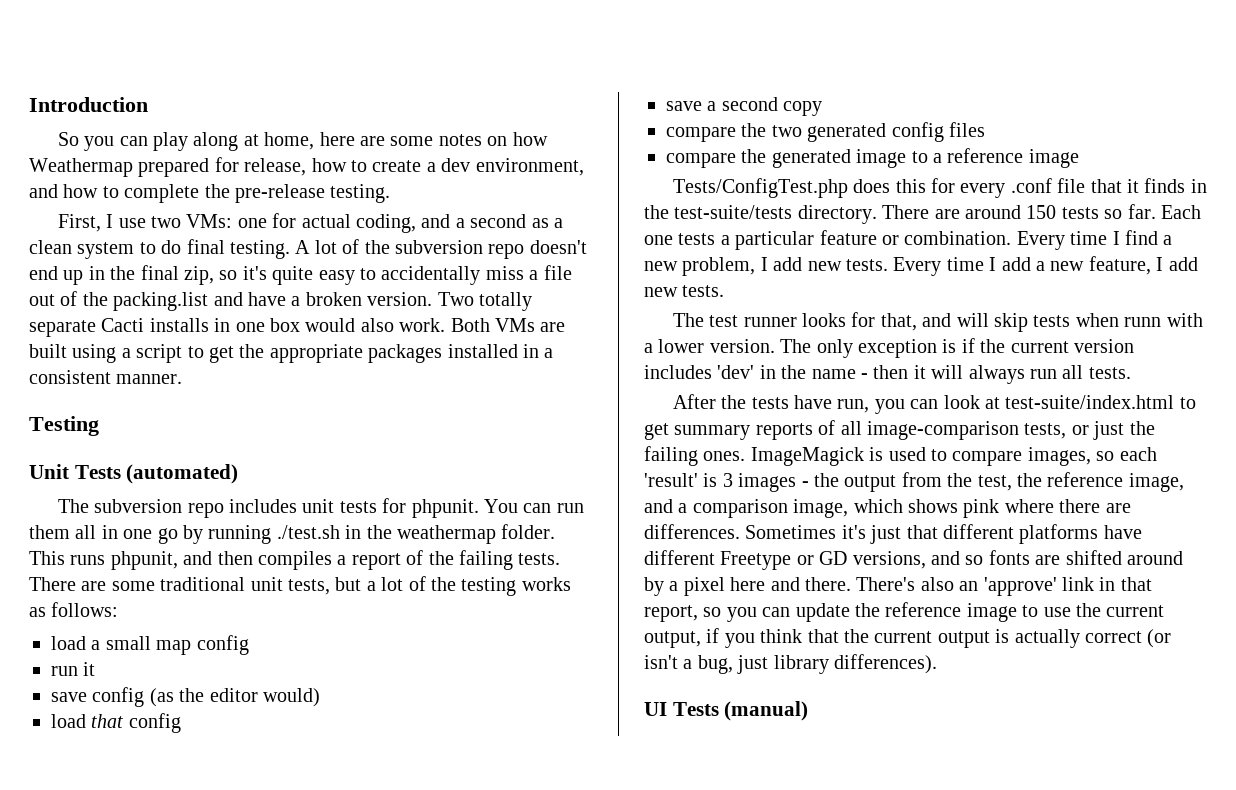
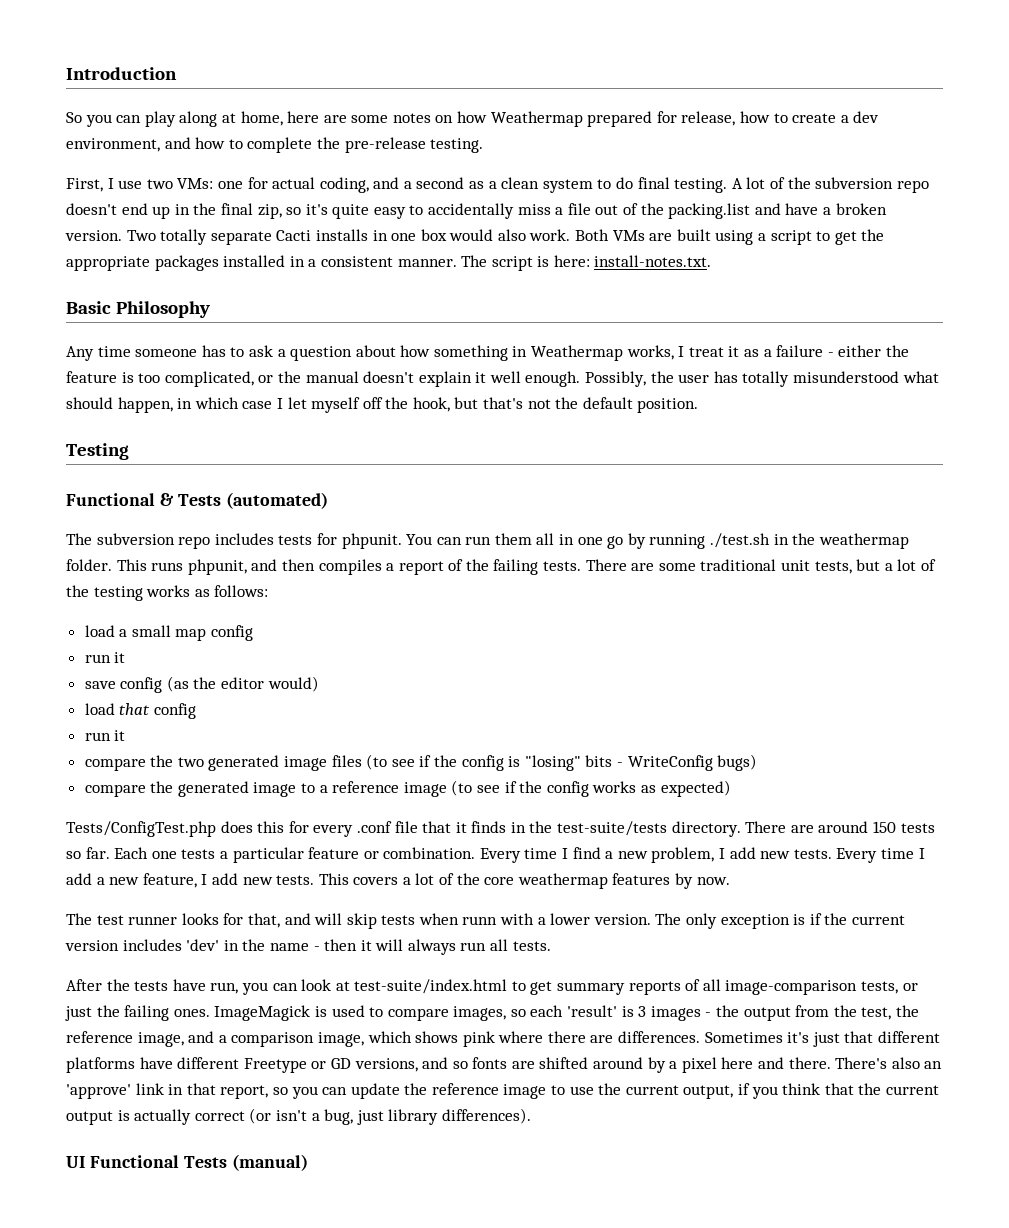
+ The script is here: install-notes.txt.
+ Basic Philosophy
+ Any time someone has to ask a question about how something in Weathermap works, I treat it as a failure - either the feature is too complicated, or the manual doesn't explain it well enough. Possibly, the user has totally misunderstood what should happen, in which case I let myself off the hook, but that's not the default position.
- Unit Tests (automated)
+ Functional & Tests (automated)
- The subversion repo includes unit tests for phpunit.
+ The subversion repo includes tests for phpunit.
  load that config
- save a second copy
+ run it
- compare the two generated config files
+ compare the two generated image files (to see if the config is "losing" bits - WriteConfig bugs)
- compare the generated image to a reference image
+ compare the generated image to a reference image (to see if the config works as expected)
+ This covers a lot of the core weathermap features by now.
- UI Tests (manual)
+ UI Functional Tests (manual)

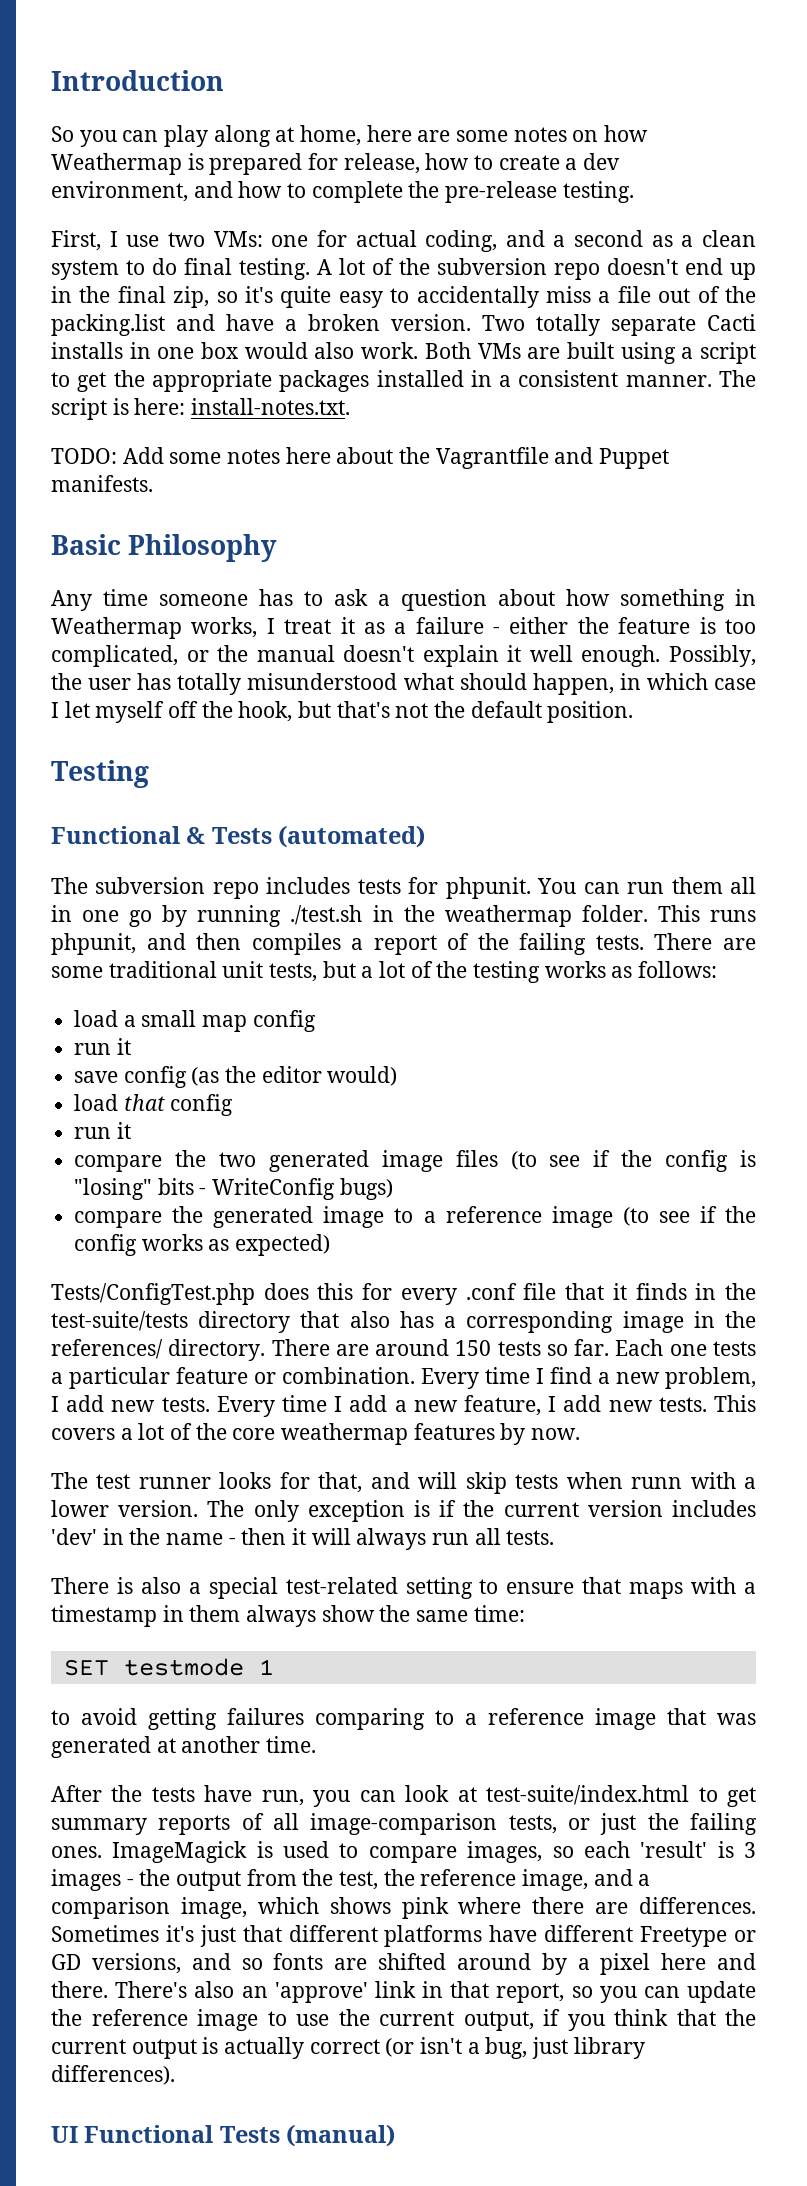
- So you can play along at home, here are some notes on how Weathermap prepared for release, how to create a dev environment, and how to complete the pre-release testing.
+ So you can play along at home, here are some notes on how Weathermap is prepared for release, how to create a dev environment, and how to complete the pre-release testing.
+ TODO: Add some notes here about the Vagrantfile and Puppet manifests.
- Tests/ConfigTest.php does this for every .conf file that it finds in the test-suite/tests directory.
+ Tests/ConfigTest.php does this for every .conf file that it finds in the test-suite/tests directory that also has a corresponding image in the references/ directory.
+ There is also a special test-related setting to ensure that maps with a timestamp in them always show the same time:
+ SET testmode 1
+ to avoid getting failures comparing to a reference image that was generated at another time.

